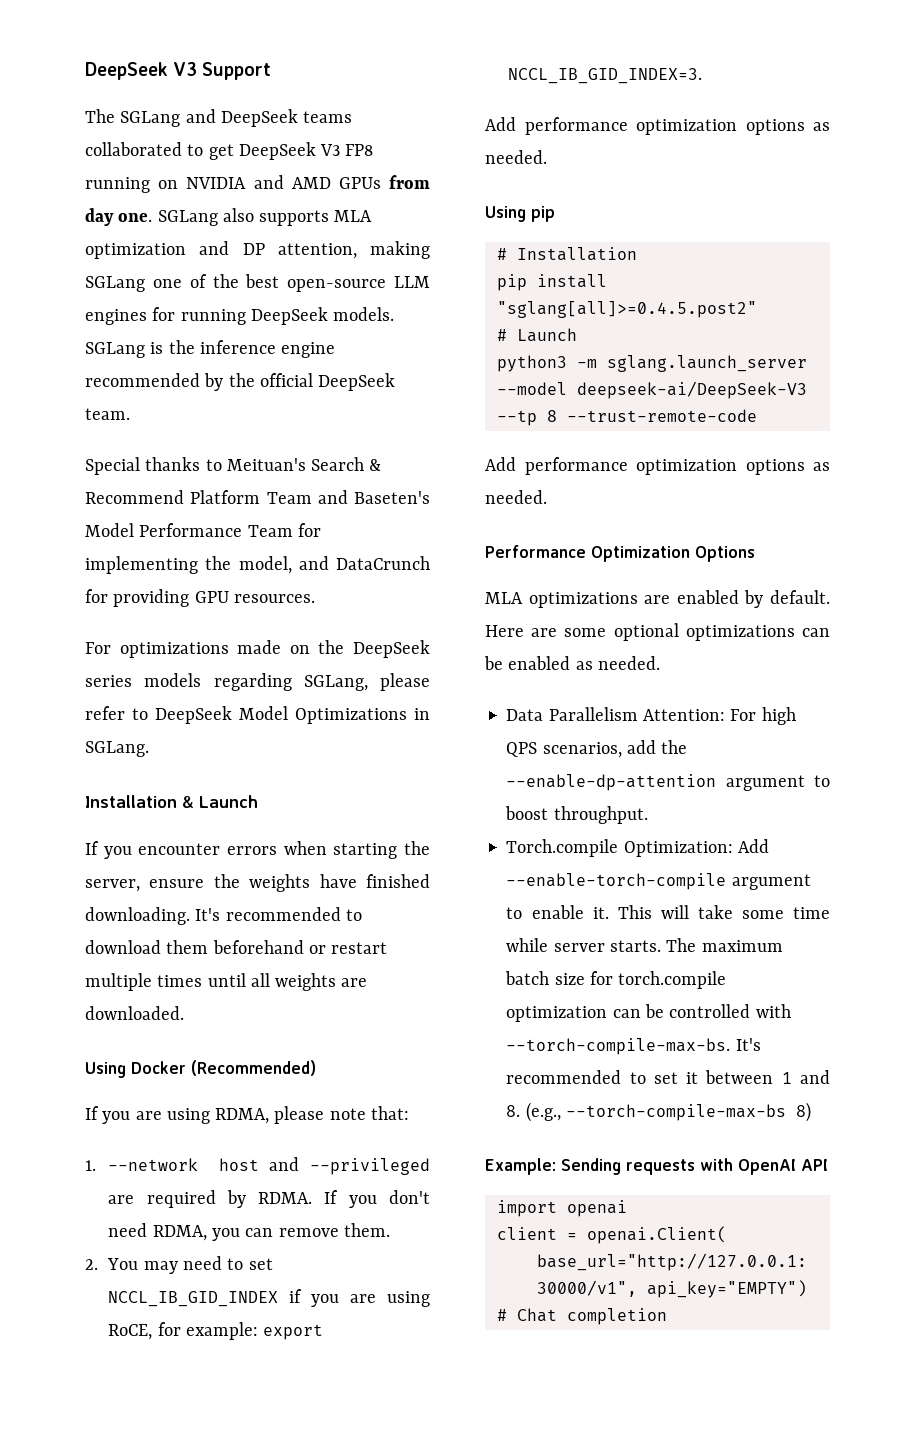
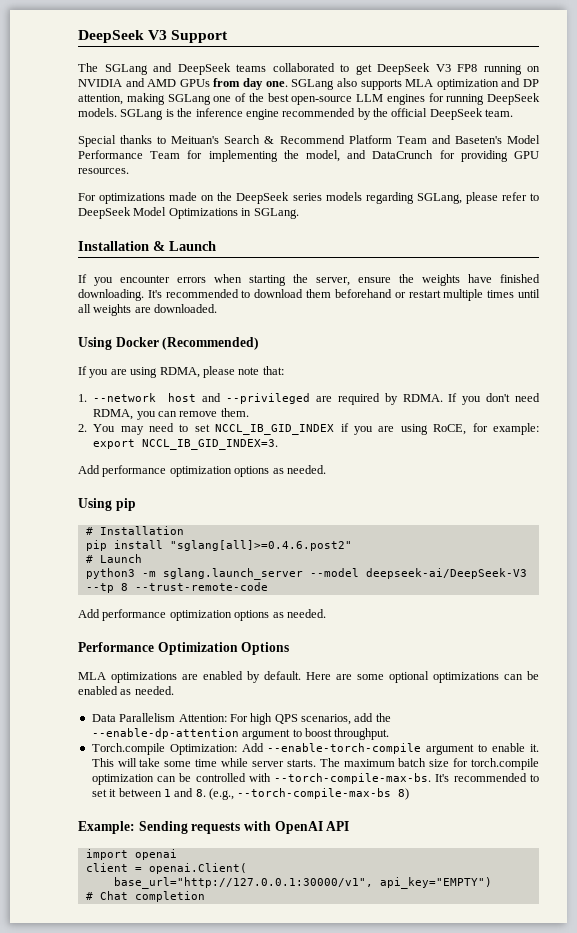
- pip install "sglang[all]>=0.4.5.post2"
+ pip install "sglang[all]>=0.4.6.post2"

